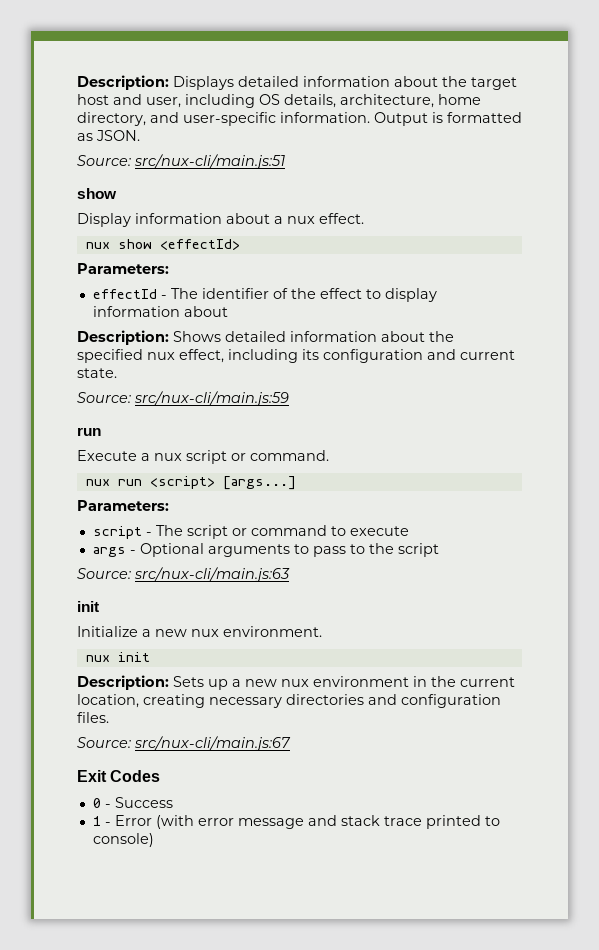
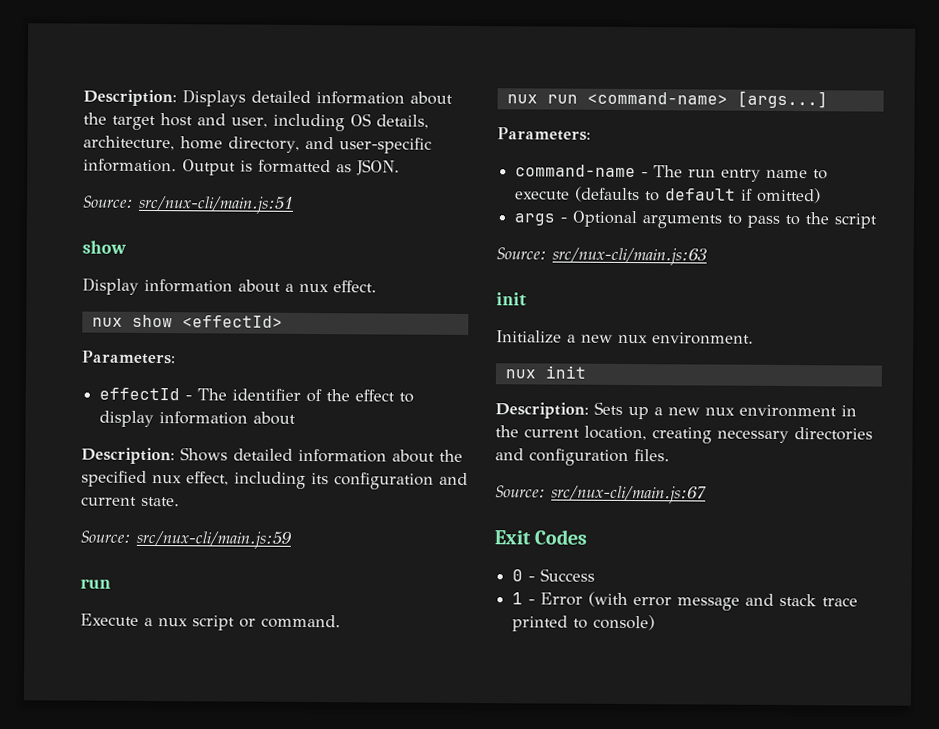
- nux run <script> [args...]
+ nux run <command-name> [args...]
- script - The script or command to execute
+ command-name - The run entry name to execute (defaults to default if omitted)

